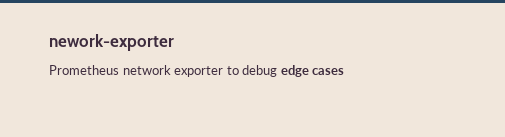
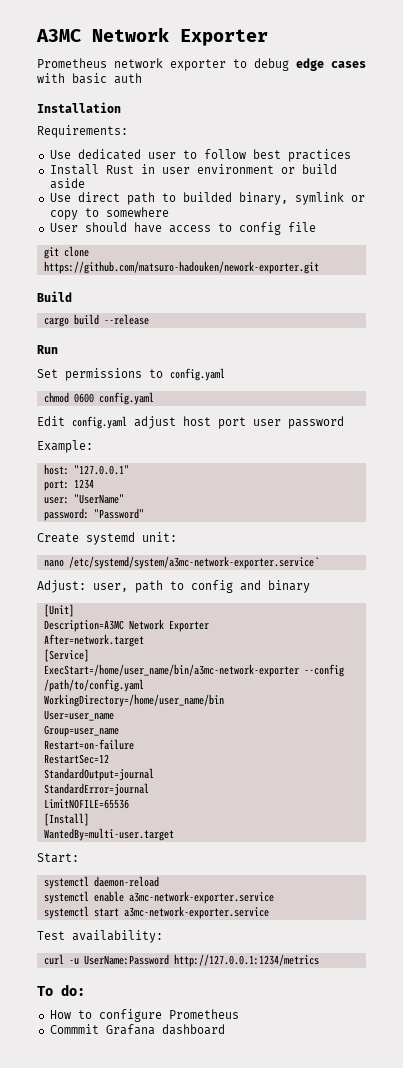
- nework-exporter
+ A3MC Network Exporter
- Prometheus network exporter to debug edge cases
+ Prometheus network exporter to debug edge cases with basic auth
+ Installation
+ Requirements:
+ Use dedicated user to follow best practices
+ Install Rust in user environment or build aside
+ Use direct path to builded binary, symlink or copy to somewhere
+ User should have access to config file
+ git clone https://github.com/matsuro-hadouken/nework-exporter.git
+ Build
+ cargo build --release
+ Run
+ Set permissions to config.yaml
+ chmod 0600 config.yaml
+ Edit config.yaml adjust host port user password
+ Example:
+ host: "127.0.0.1"
+ port: 1234
+ user: "UserName"
+ password: "Password"
+ Create systemd unit:
+ nano /etc/systemd/system/a3mc-network-exporter.service`
+ Adjust: user, path to config and binary
+ [Unit]
+ Description=A3MC Network Exporter
+ After=network.target
+ [Service]
+ ExecStart=/home/user_name/bin/a3mc-network-exporter --config /path/to/config.yaml
+ WorkingDirectory=/home/user_name/bin
+ User=user_name
+ Group=user_name
+ Restart=on-failure
+ RestartSec=12
+ StandardOutput=journal
+ StandardError=journal
+ LimitNOFILE=65536
+ [Install]
+ WantedBy=multi-user.target
+ Start:
+ systemctl daemon-reload
+ systemctl enable a3mc-network-exporter.service
+ systemctl start a3mc-network-exporter.service
+ Test availability:
+ curl -u UserName:Password http://127.0.0.1:1234/metrics
+ To do:
+ How to configure Prometheus
+ Commmit Grafana dashboard

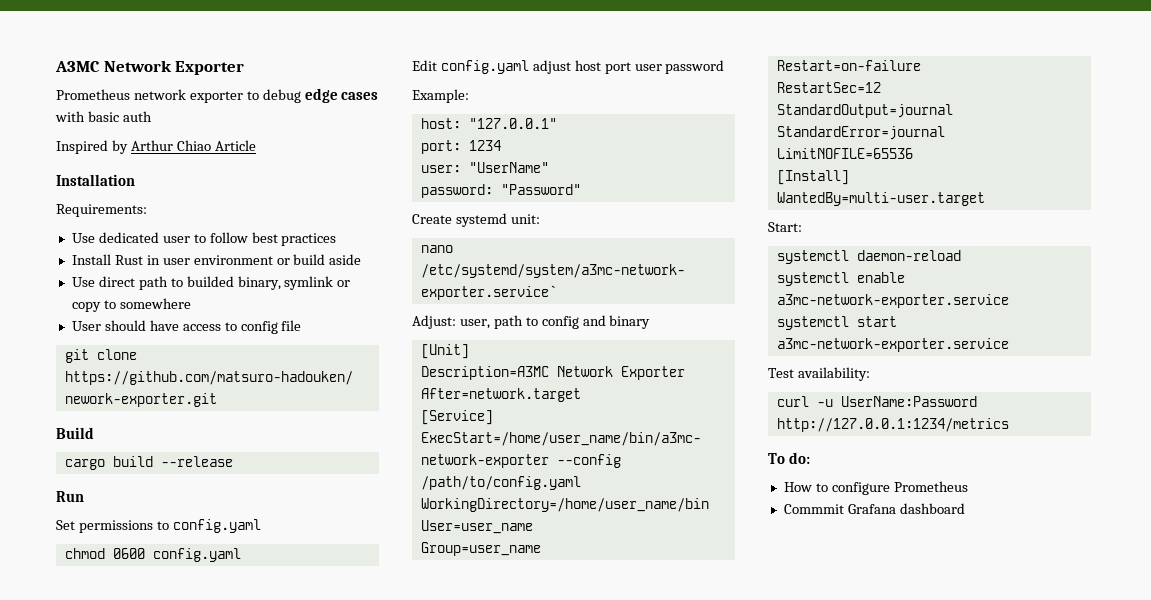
+ Inspired by Arthur Chiao Article

